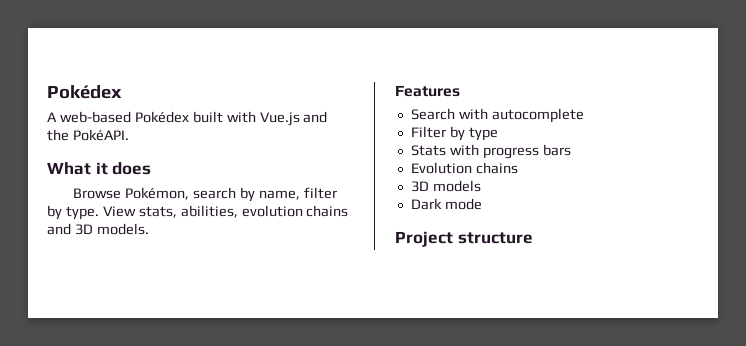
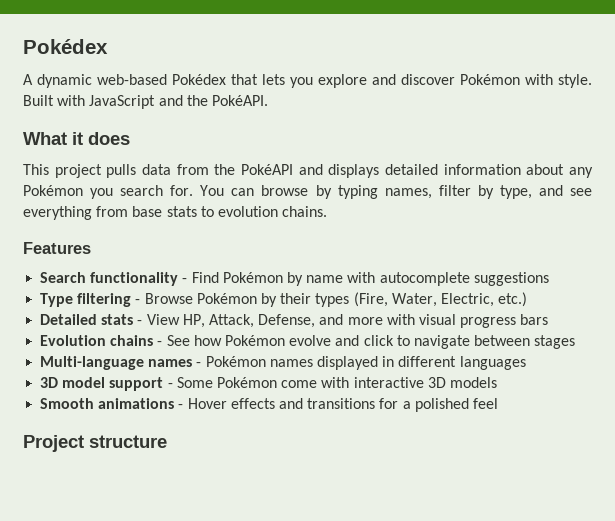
- A web-based Pokédex built with Vue.js and the PokéAPI.
+ A dynamic web-based Pokédex that lets you explore and discover Pokémon with style. Built with JavaScript and the PokéAPI.
- Browse Pokémon, search by name, filter by type. View stats, abilities, evolution chains and 3D models.
+ This project pulls data from the PokéAPI and displays detailed information about any Pokémon you search for. You can browse by typing names, filter by type, and see everything from base stats to evolution chains.
  Features
- Search with autocomplete
- Filter by type
- Stats with progress bars
- Evolution chains
- 3D models
- Dark mode
+ Search functionality - Find Pokémon by name with autocomplete suggestions
+ Type filtering - Browse Pokémon by their types (Fire, Water, Electric, etc.)
+ Detailed stats - View HP, Attack, Defense, and more with visual progress bars
+ Evolution chains - See how Pokémon evolve and click to navigate between stages
+ Multi-language names - Pokémon names displayed in different languages
+ 3D model support - Some Pokémon come with interactive 3D models
+ Smooth animations - Hover effects and transitions for a polished feel

